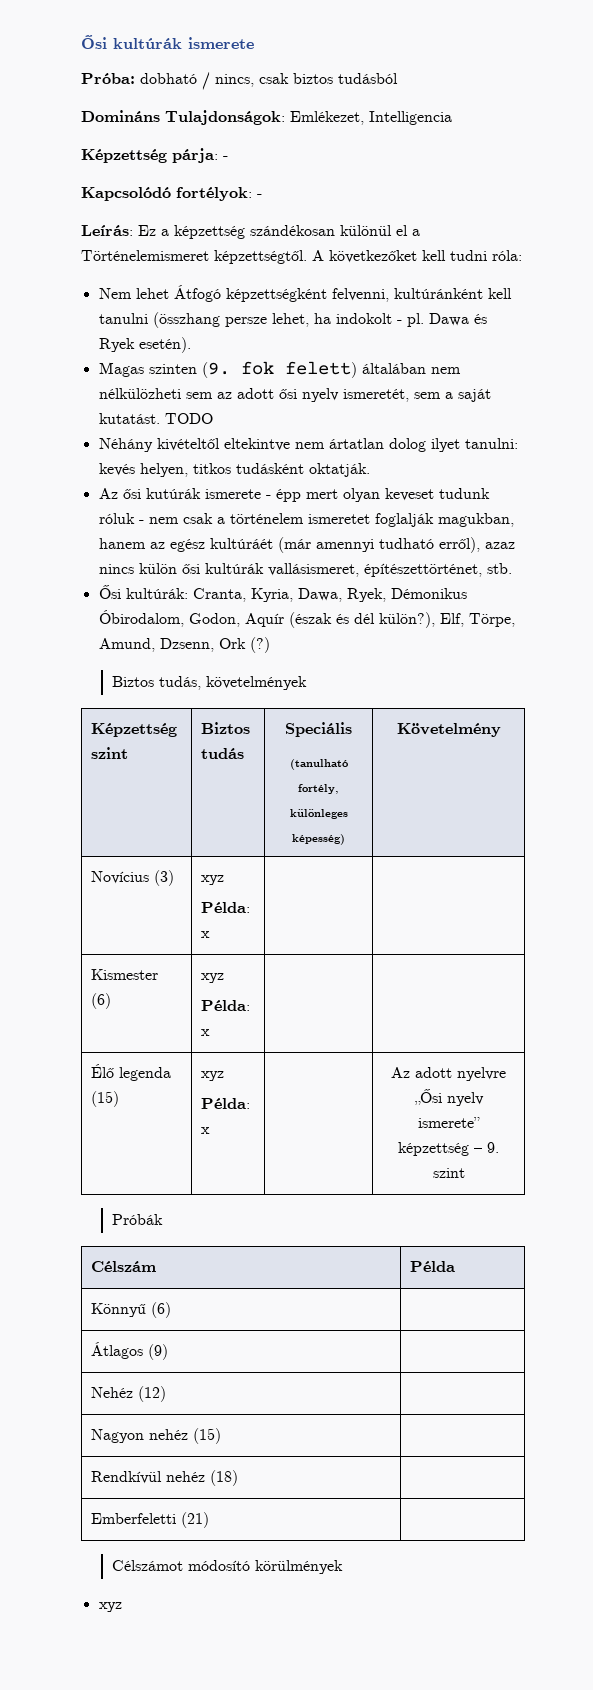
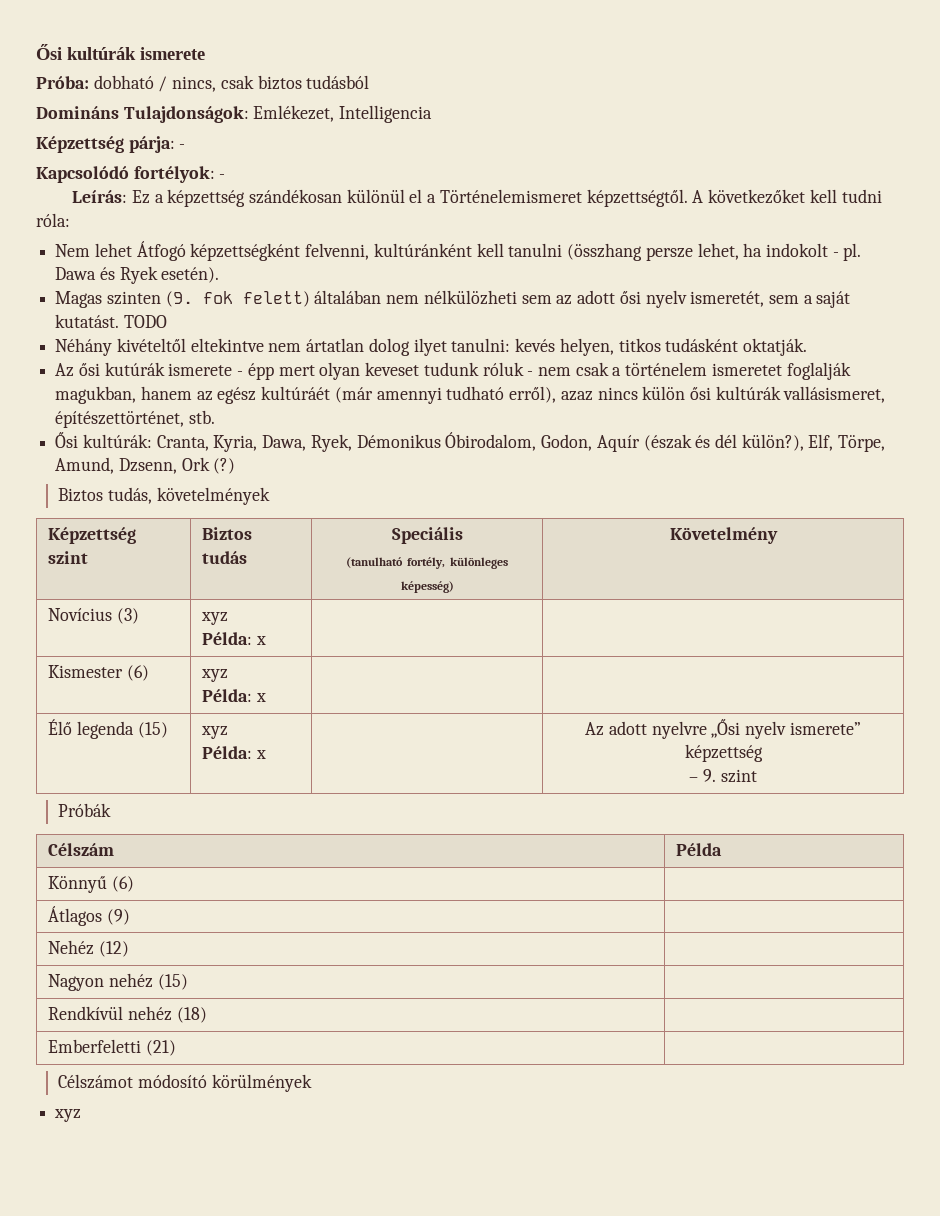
  Élő legenda (15) | xyz
- Példa: x | | Az adott nyelvre „Ősi nyelv ismerete” képzettség – 9. szint
+ Példa: x | | Az adott nyelvre „Ősi nyelv ismerete” képzettség
+ – 9. szint

